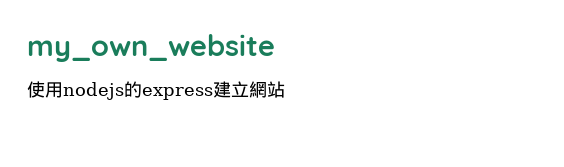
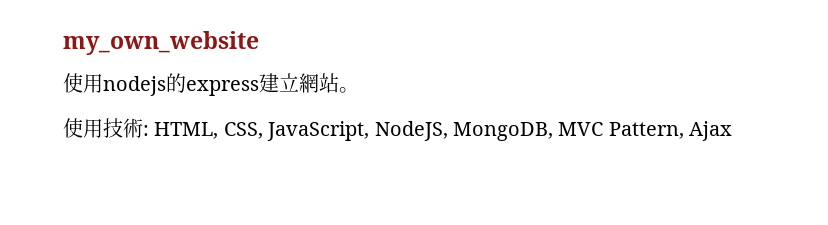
- 使用nodejs的express建立網站
+ 使用nodejs的express建立網站。
+ 使用技術: HTML, CSS, JavaScript, NodeJS, MongoDB, MVC Pattern, Ajax

